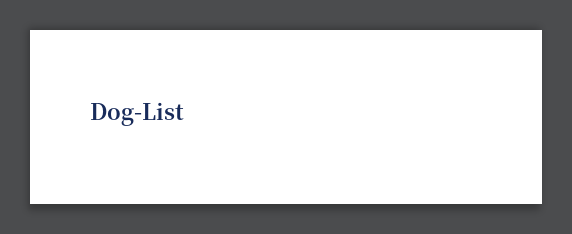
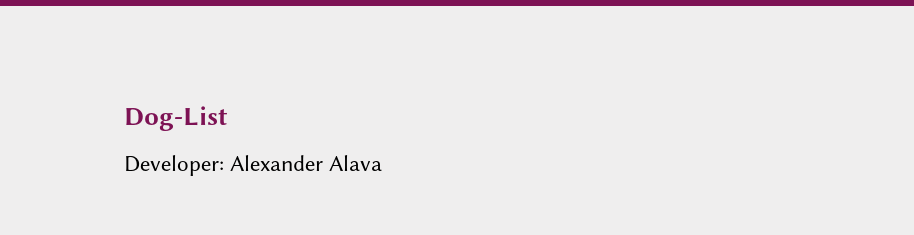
+ Developer: Alexander Alava

